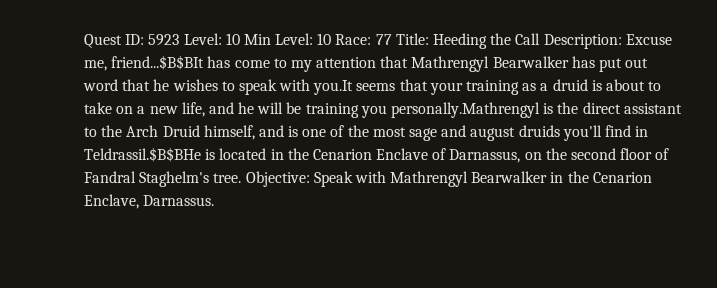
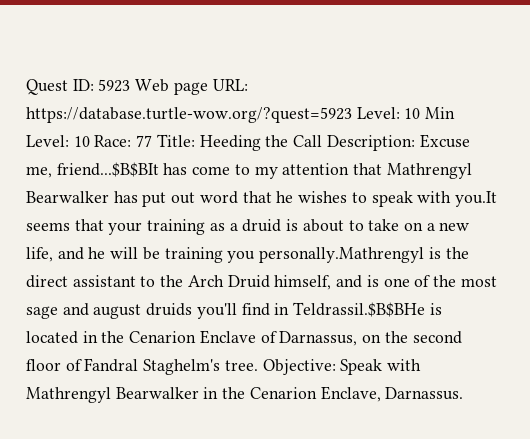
- 5923 Level:
+ 5923 Web page URL: https://database.turtle-wow.org/?quest=5923 Level:

